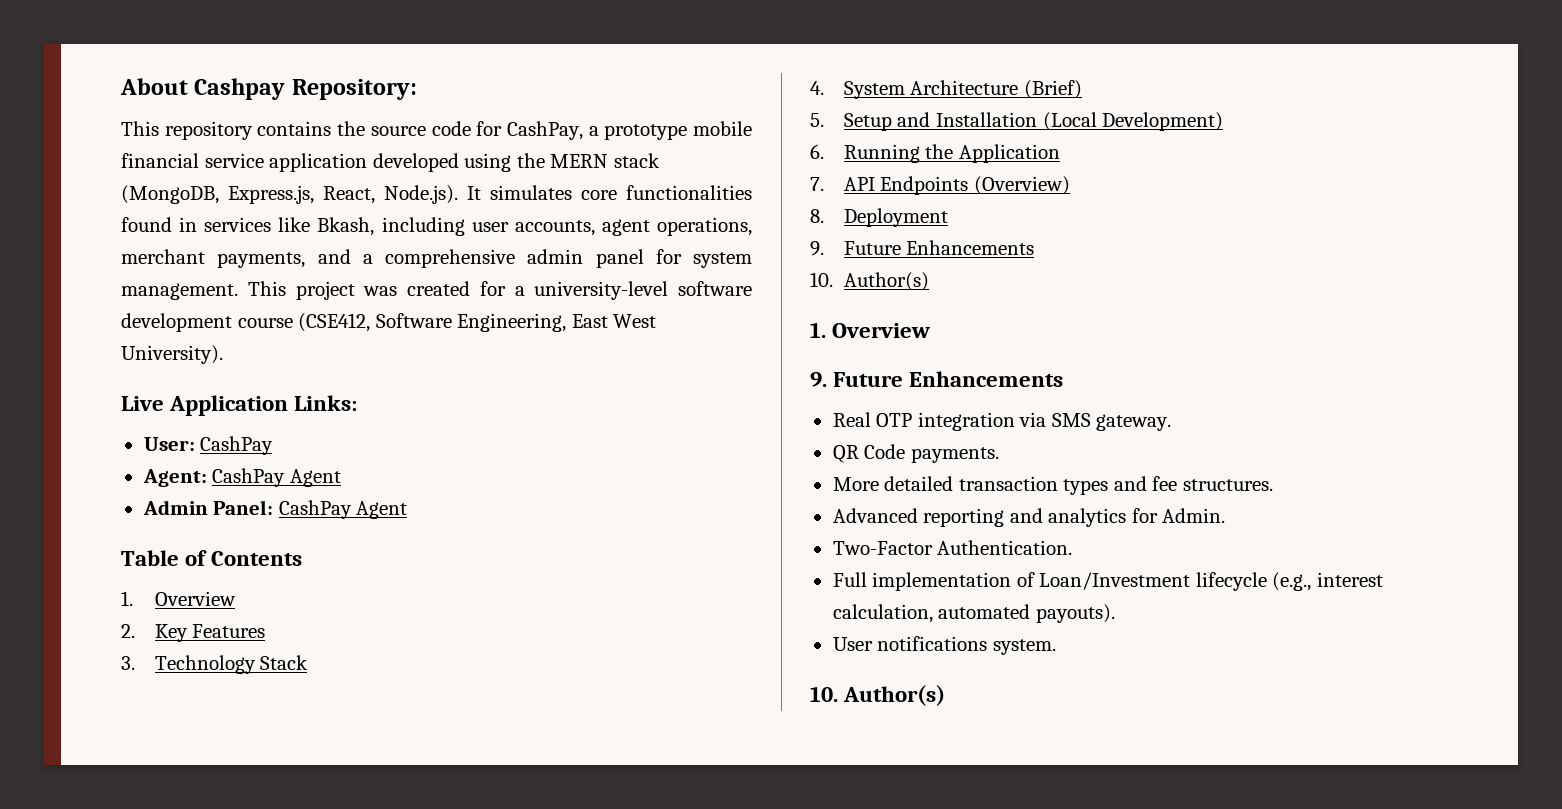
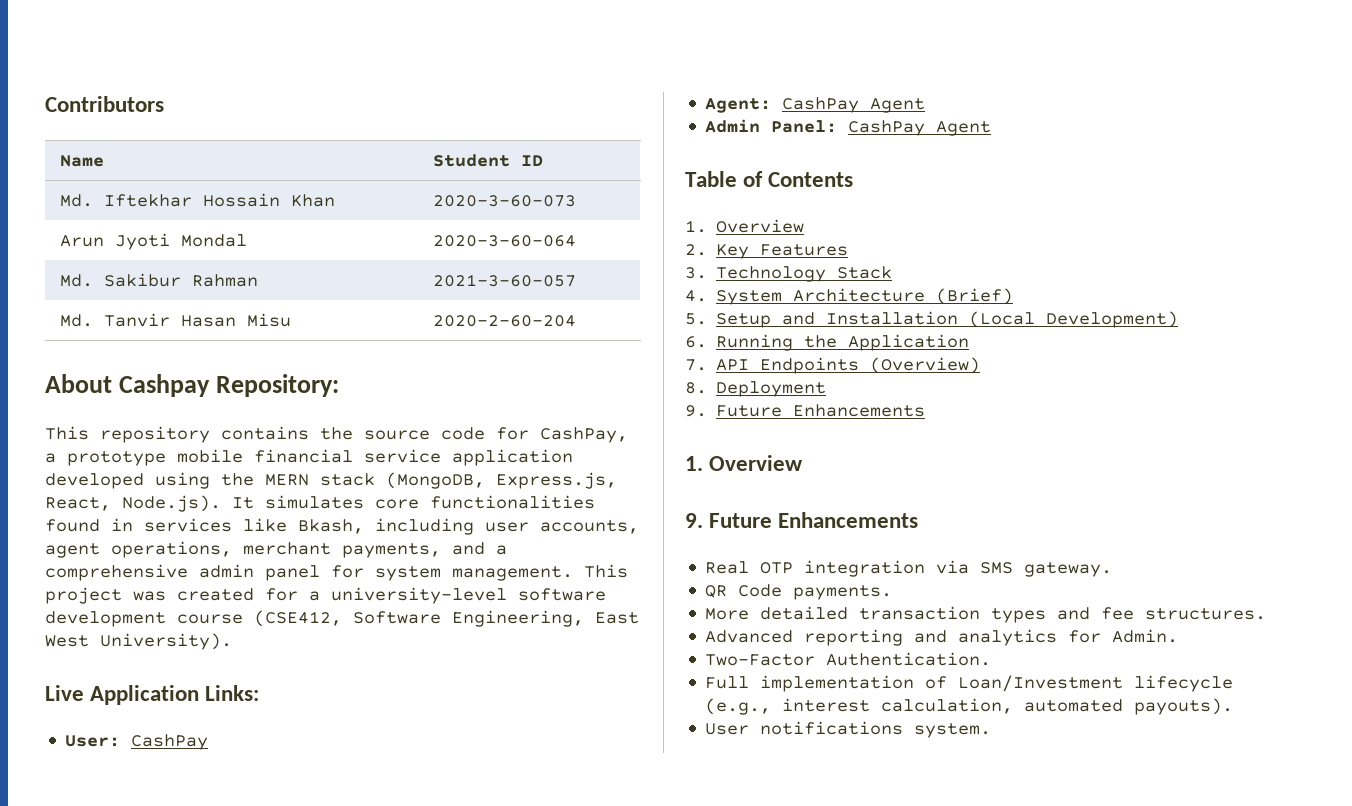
+ Contributors
+ Name | Student ID
+ Md. Iftekhar Hossain Khan | 2020-3-60-073
+ Arun Jyoti Mondal | 2020-3-60-064
+ Md. Sakibur Rahman | 2021-3-60-057
+ Md. Tanvir Hasan Misu | 2020-2-60-204
  8. Deployment
  9. Future Enhancements
- 10. Author(s)
  User notifications system.
- 10. Author(s)

